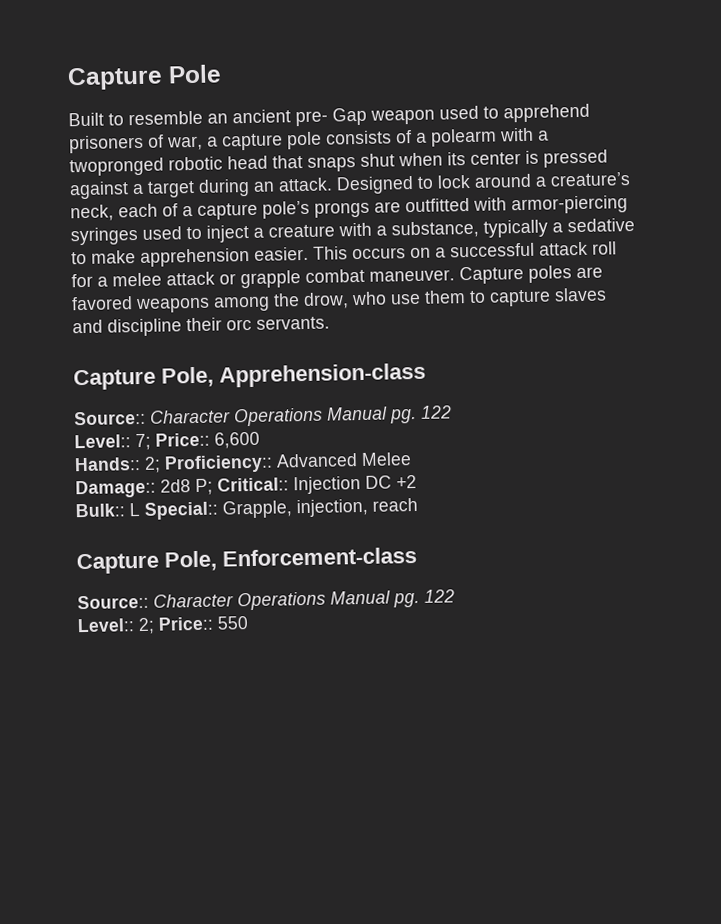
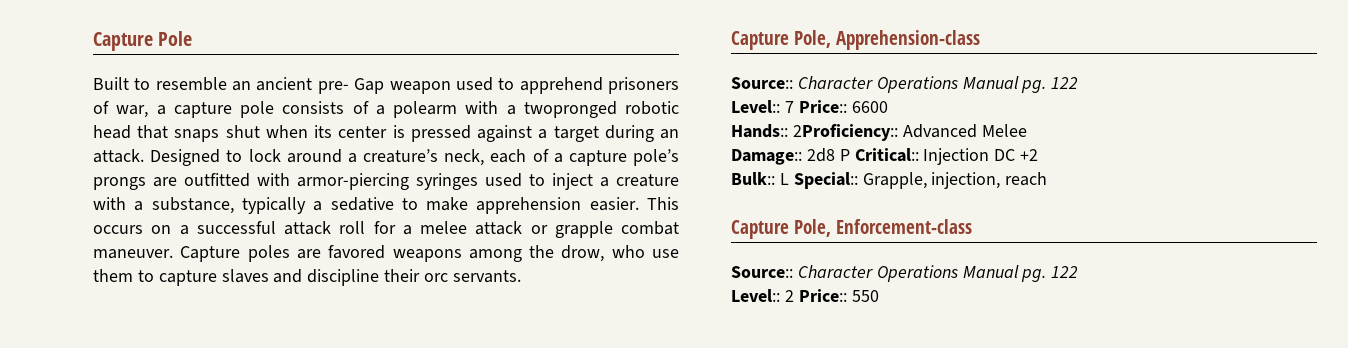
- Level:: 7; Price:: 6,600
+ Level:: 7 Price:: 6600
- Hands:: 2; Proficiency:: Advanced Melee
+ Hands:: 2Proficiency:: Advanced Melee
- Damage:: 2d8 P; Critical:: Injection DC +2
+ Damage:: 2d8 P Critical:: Injection DC +2
- Level:: 2; Price:: 550
+ Level:: 2 Price:: 550

